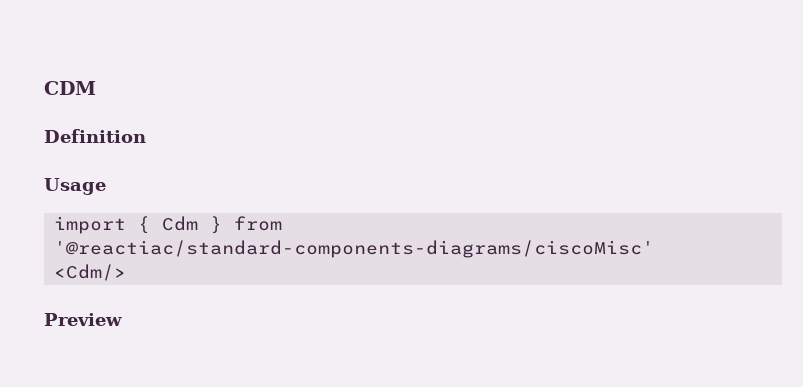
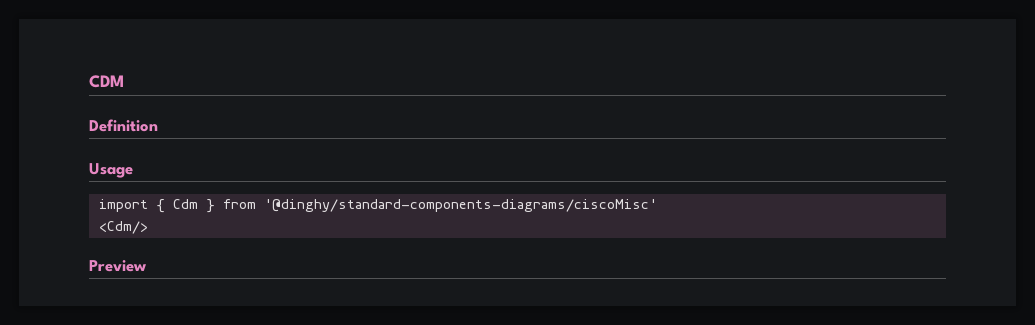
- import { Cdm } from '@reactiac/standard-components-diagrams/ciscoMisc'
+ import { Cdm } from '@dinghy/standard-components-diagrams/ciscoMisc'

